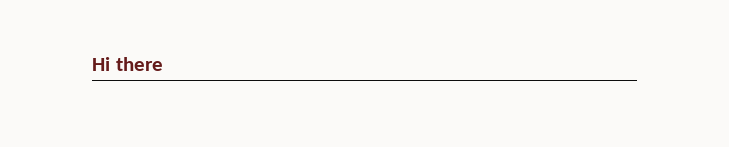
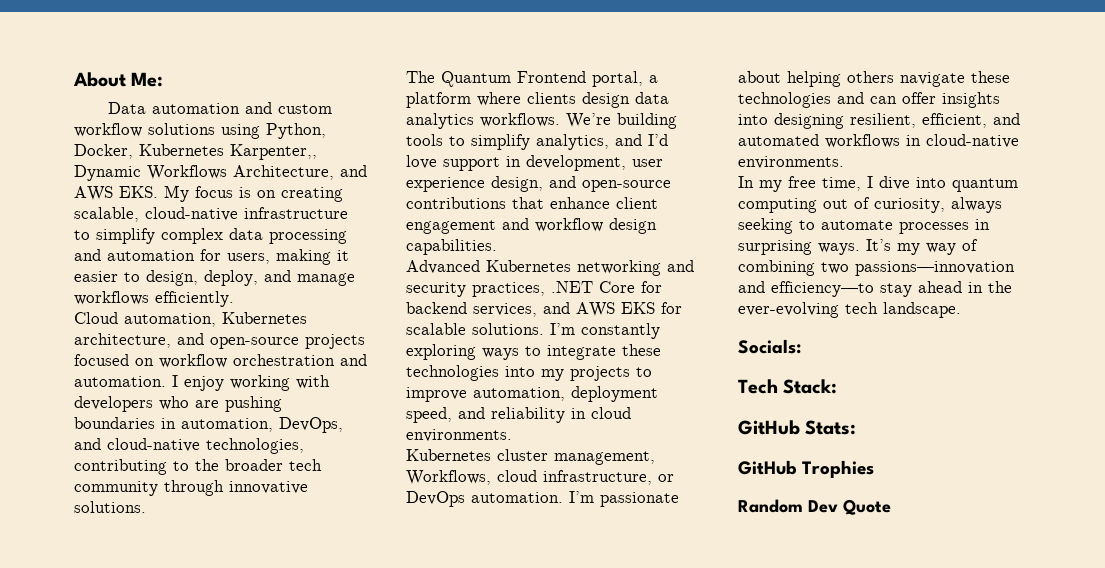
- Hi there
+ About Me:
+ Data automation and custom workflow solutions using Python, Docker, Kubernetes Karpenter,, Dynamic Workflows Architecture, and AWS EKS. My focus is on creating scalable, cloud-native infrastructure to simplify complex data processing and automation for users, making it easier to design, deploy, and manage workflows efficiently.
+ Cloud automation, Kubernetes architecture, and open-source projects focused on workflow orchestration and automation. I enjoy working with developers who are pushing boundaries in automation, DevOps, and cloud-native technologies, contributing to the broader tech community through innovative solutions.
+ The Quantum Frontend portal, a platform where clients design data analytics workflows. We’re building tools to simplify analytics, and I’d love support in development, user experience design, and open-source contributions that enhance client engagement and workflow design capabilities.
+ Advanced Kubernetes networking and security practices, .NET Core for backend services, and AWS EKS for scalable solutions. I’m constantly exploring ways to integrate these technologies into my projects to improve automation, deployment speed, and reliability in cloud environments.
+ Kubernetes cluster management, Workflows, cloud infrastructure, or DevOps automation. I’m passionate about helping others navigate these technologies and can offer insights into designing resilient, efficient, and automated workflows in cloud-native environments.
+ In my free time, I dive into quantum computing out of curiosity, always seeking to automate processes in surprising ways. It’s my way of combining two passions—innovation and efficiency—to stay ahead in the ever-evolving tech landscape.
+ Socials:
+ Tech Stack:
+ GitHub Stats:
+ GitHub Trophies
+ Random Dev Quote

